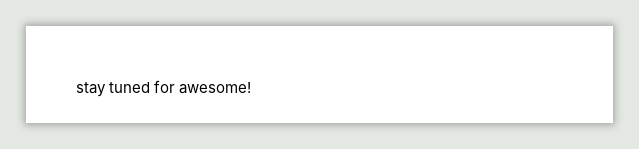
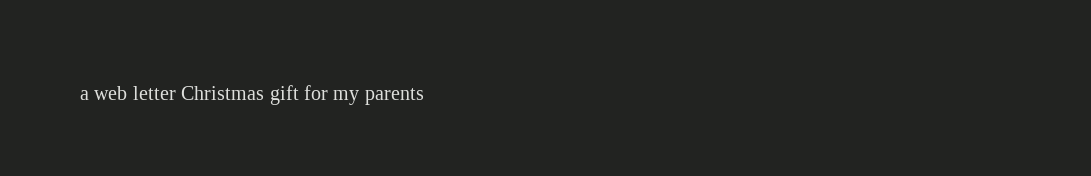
- stay tuned for awesome!
+ a web letter Christmas gift for my parents

